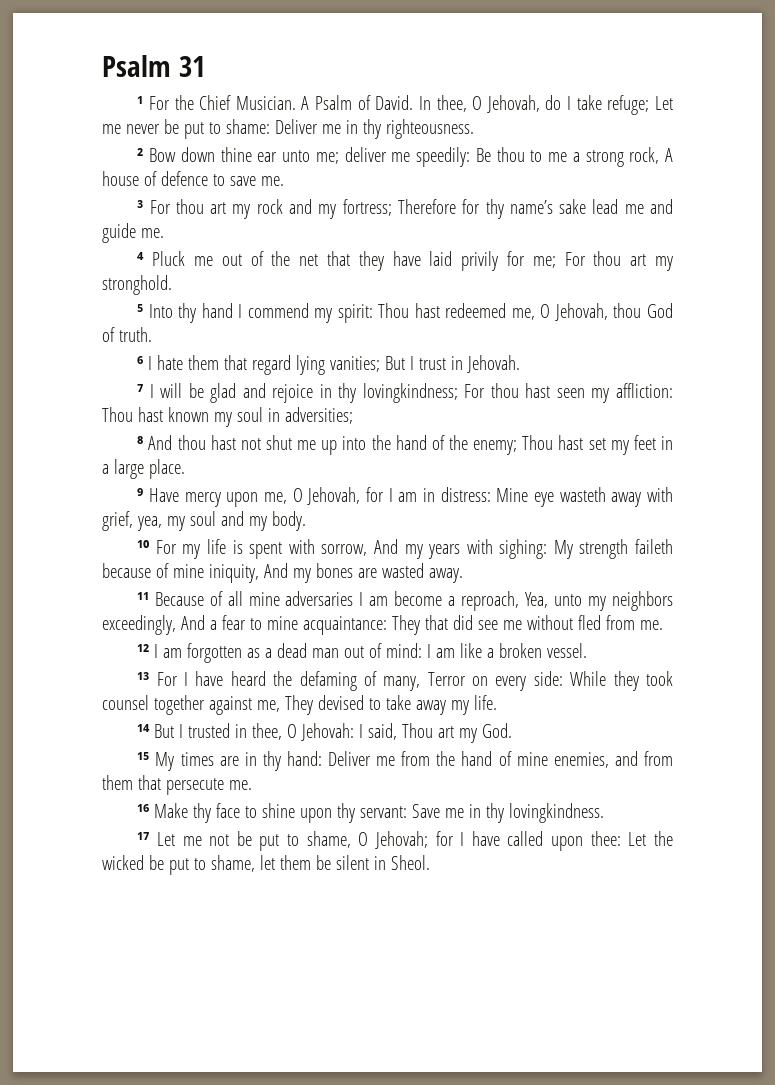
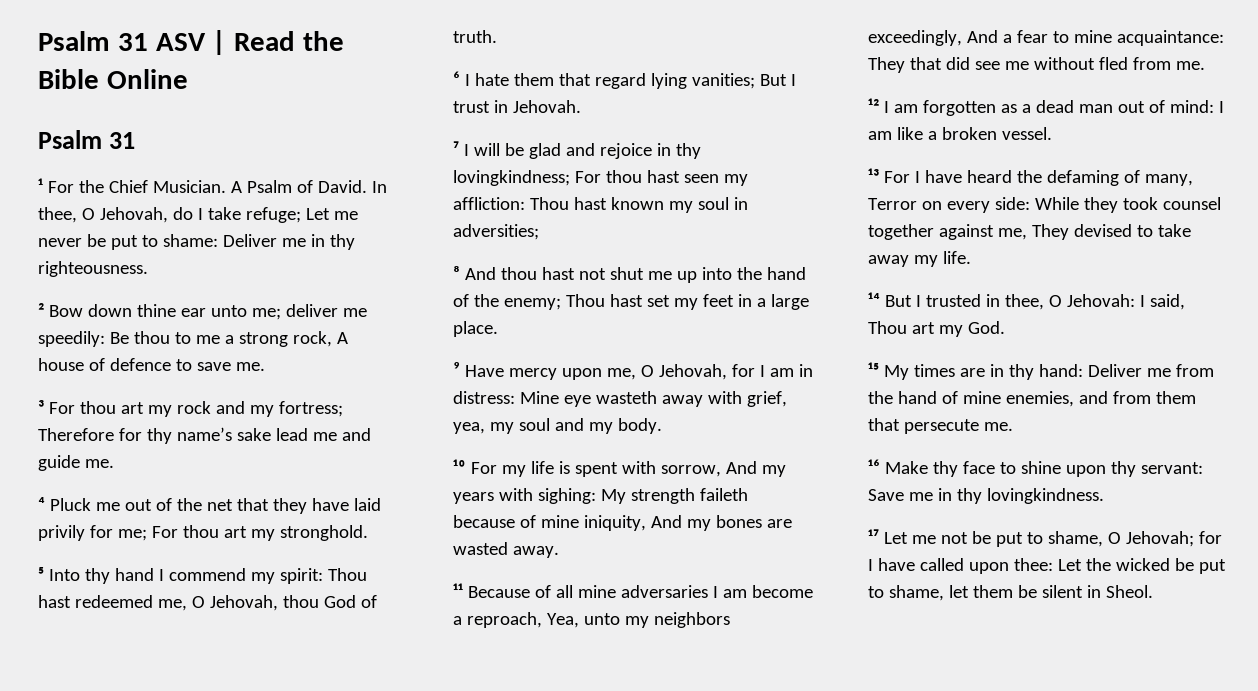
+ Psalm 31 ASV | Read the Bible Online

